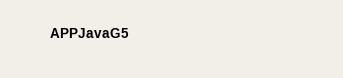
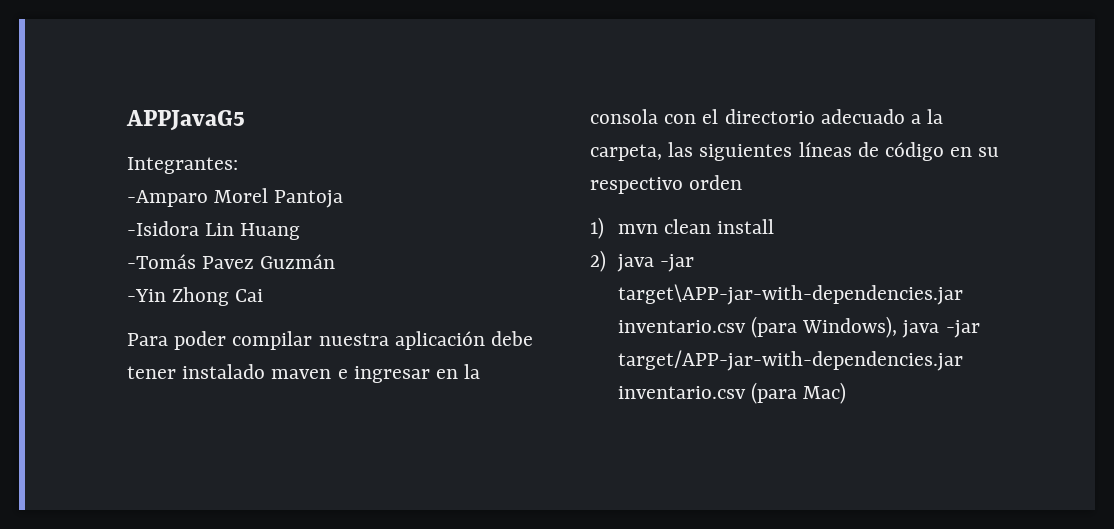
+ Integrantes:
+ -Amparo Morel Pantoja
+ -Isidora Lin Huang
+ -Tomás Pavez Guzmán
+ -Yin Zhong Cai
+ Para poder compilar nuestra aplicación debe tener instalado maven e ingresar en la consola con el directorio adecuado a la carpeta, las siguientes líneas de código en su respectivo orden
+ 1) mvn clean install
+ 2) java -jar target\APP-jar-with-dependencies.jar inventario.csv (para Windows), java -jar target/APP-jar-with-dependencies.jar inventario.csv (para Mac)

